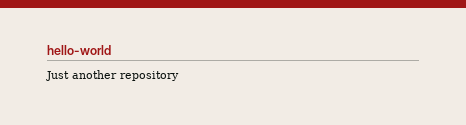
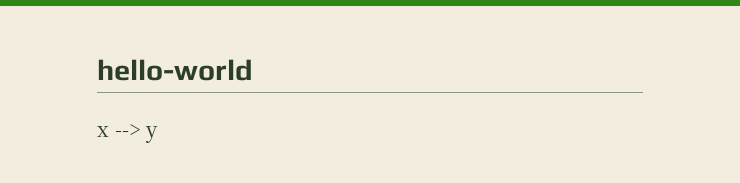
- Just another repository
+ x --> y

